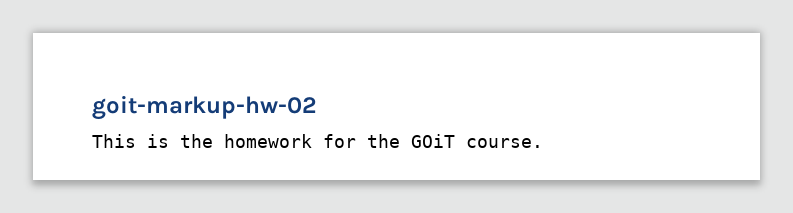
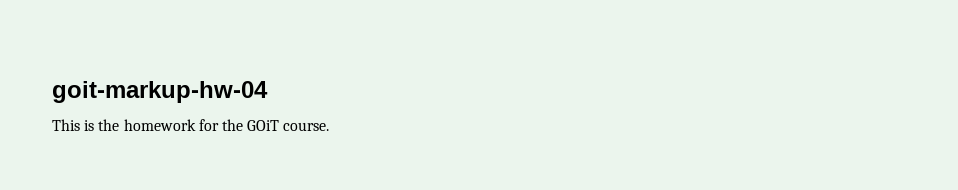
- goit-markup-hw-02
+ goit-markup-hw-04

